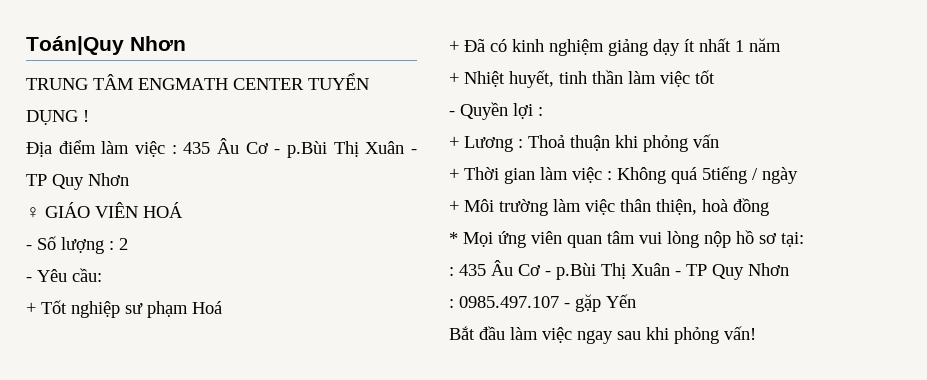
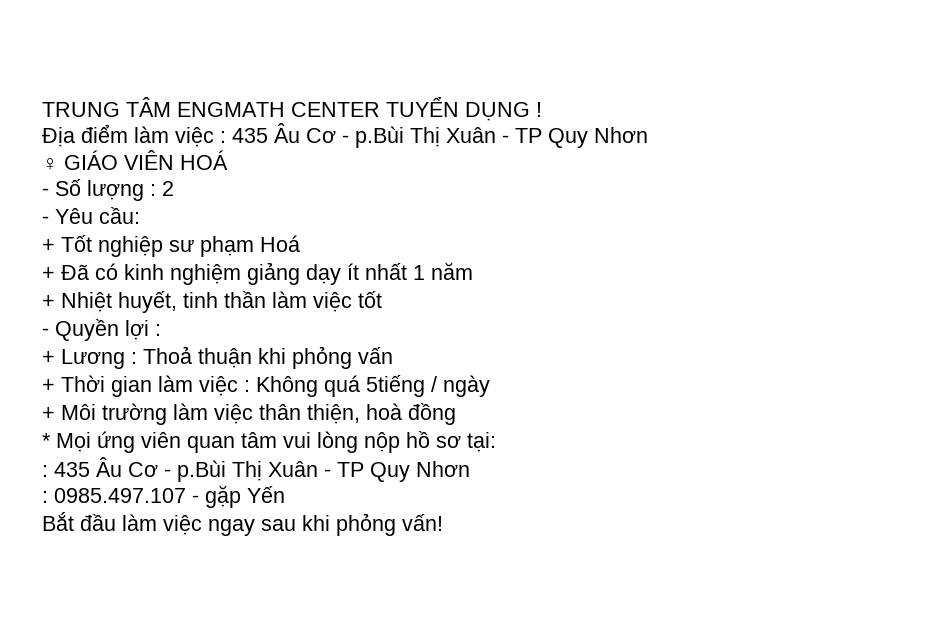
- Toán|Quy Nhơn

